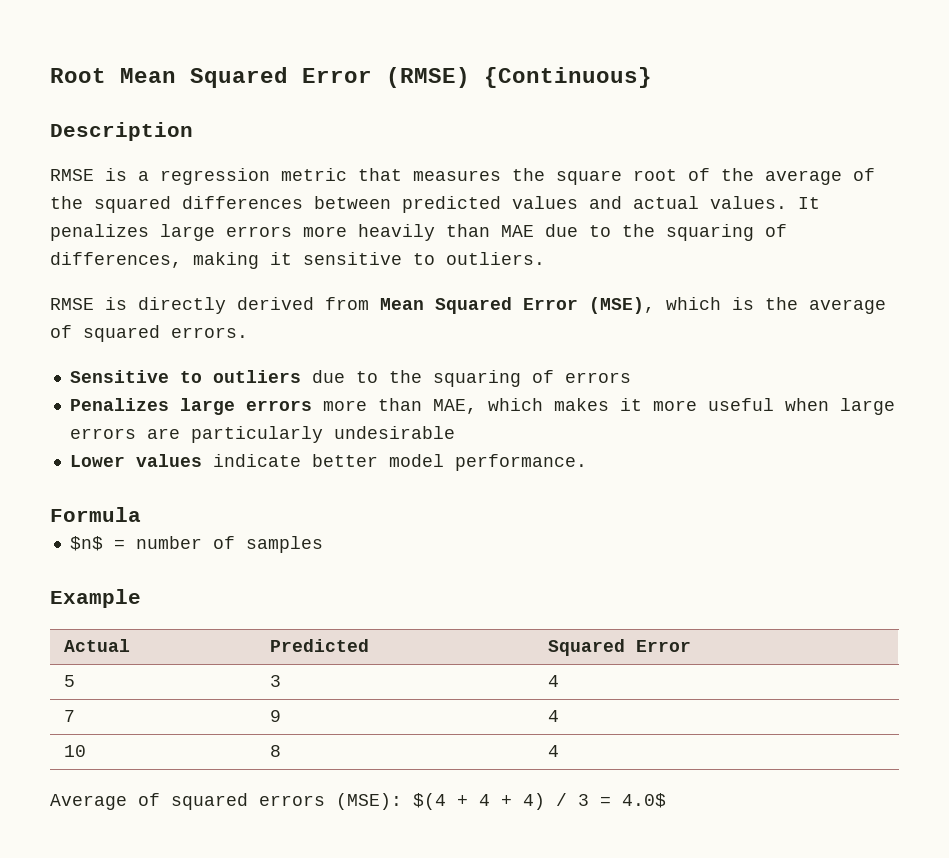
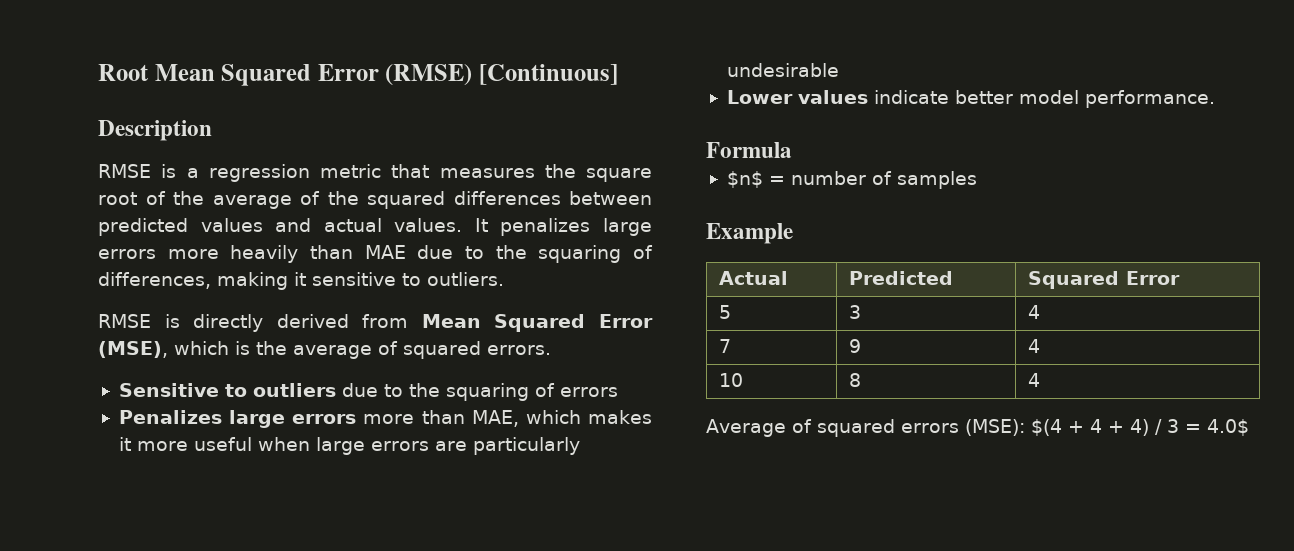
- Root Mean Squared Error (RMSE) {Continuous}
+ Root Mean Squared Error (RMSE) [Continuous]

